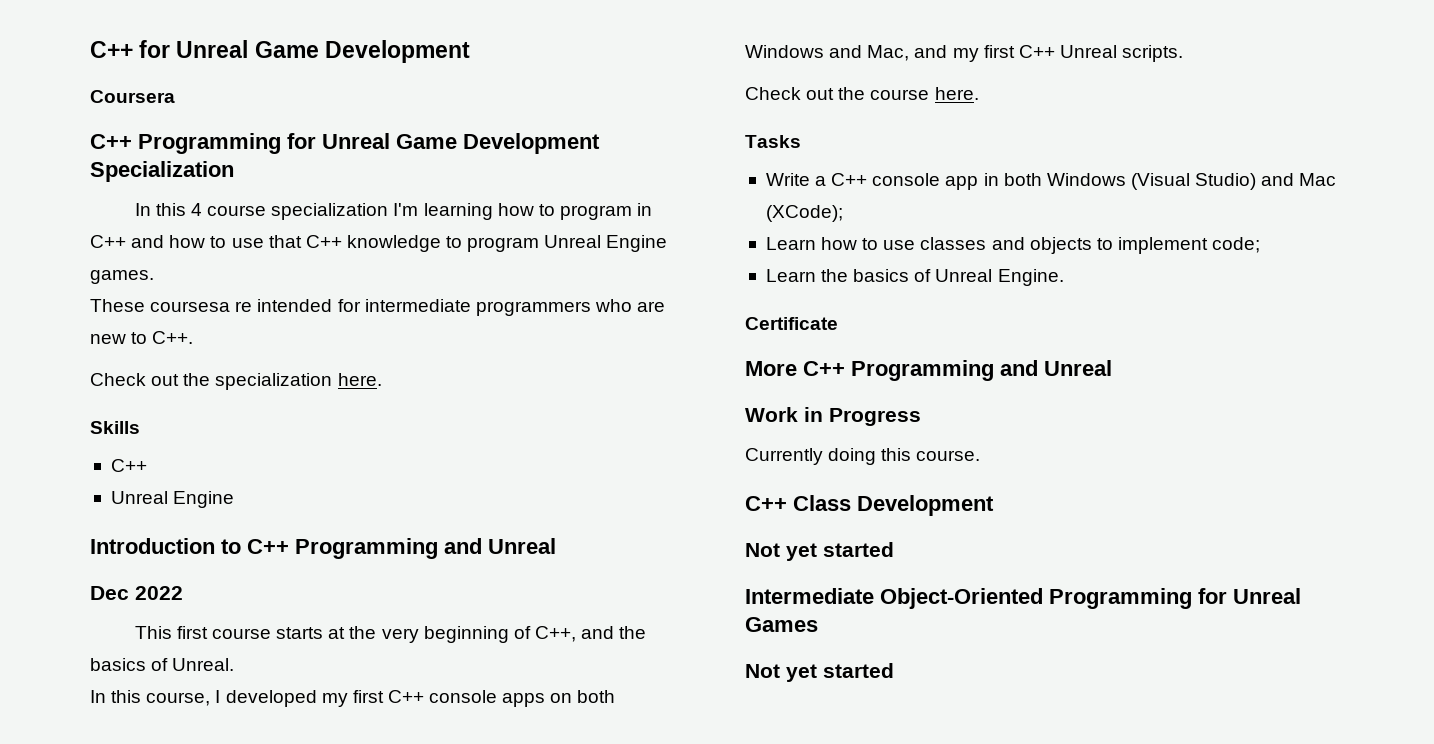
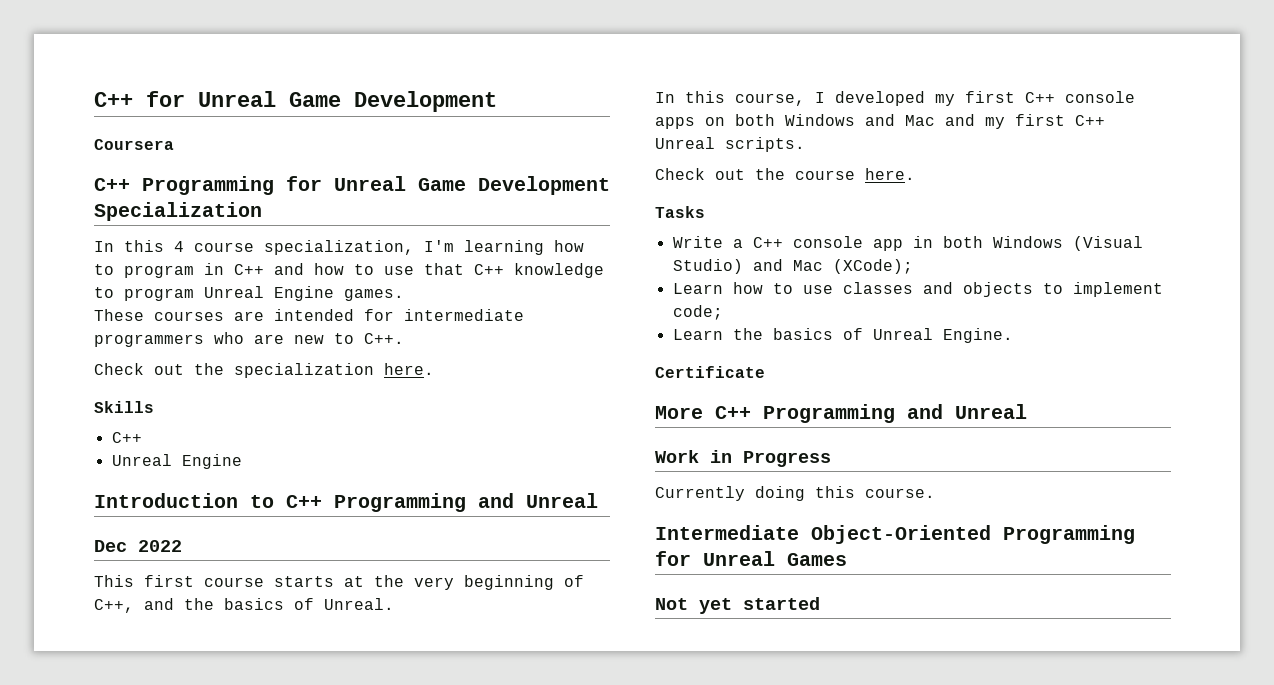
- In this 4 course specialization I'm learning how to program in C++ and how to use that C++ knowledge to program Unreal Engine games.
+ In this 4 course specialization, I'm learning how to program in C++ and how to use that C++ knowledge to program Unreal Engine games.
- These coursesa re intended for intermediate programmers who are new to C++.
+ These courses are intended for intermediate programmers who are new to C++.
- In this course, I developed my first C++ console apps on both Windows and Mac, and my first C++ Unreal scripts.
+ In this course, I developed my first C++ console apps on both Windows and Mac and my first C++ Unreal scripts.
- C++ Class Development
- Not yet started

